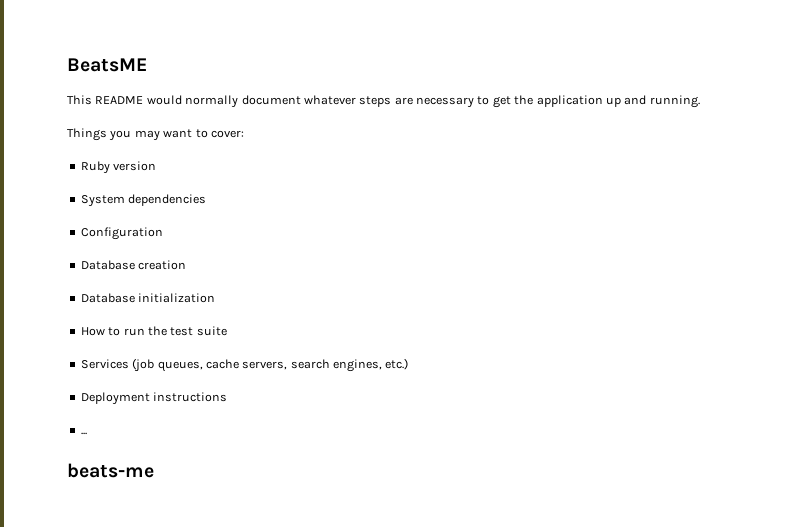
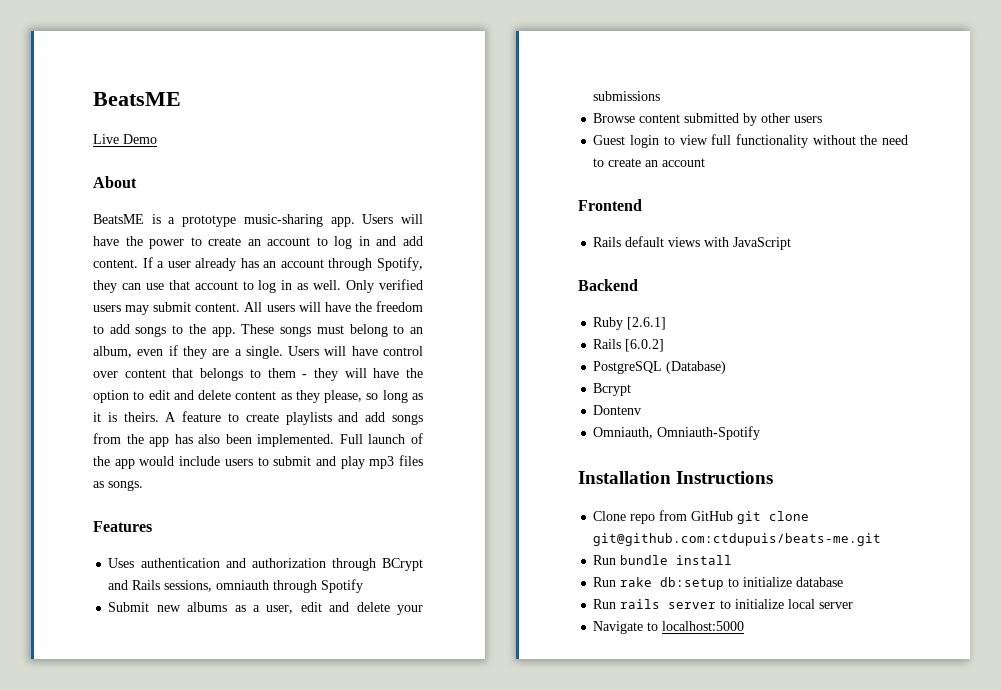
- This README would normally document whatever steps are necessary to get the application up and running.
- Things you may want to cover:
- Ruby version
- System dependencies
- Configuration
- Database creation
- Database initialization
- How to run the test suite
- Services (job queues, cache servers, search engines, etc.)
- Deployment instructions
- ...
- beats-me
+ Live Demo
+ About
+ BeatsME is a prototype music-sharing app. Users will have the power to create an account to log in and add content. If a user already has an account through Spotify, they can use that account to log in as well. Only verified users may submit content. All users will have the freedom to add songs to the app. These songs must belong to an album, even if they are a single. Users will have control over content that belongs to them - they will have the option to edit and delete content as they please, so long as it is theirs. A feature to create playlists and add songs from the app has also been implemented. Full launch of the app would include users to submit and play mp3 files as songs.
+ Features
+ Uses authentication and authorization through BCrypt and Rails sessions, omniauth through Spotify
+ Submit new albums as a user, edit and delete your submissions
+ Browse content submitted by other users
+ Guest login to view full functionality without the need to create an account
+ Frontend
+ Rails default views with JavaScript
+ Backend
+ Ruby [2.6.1]
+ Rails [6.0.2]
+ PostgreSQL (Database)
+ Bcrypt
+ Dontenv
+ Omniauth, Omniauth-Spotify
+ Installation Instructions
+ Clone repo from GitHub git clone git@github.com:ctdupuis/beats-me.git
+ Run bundle install
+ Run rake db:setup to initialize database
+ Run rails server to initialize local server
+ Navigate to localhost:5000

